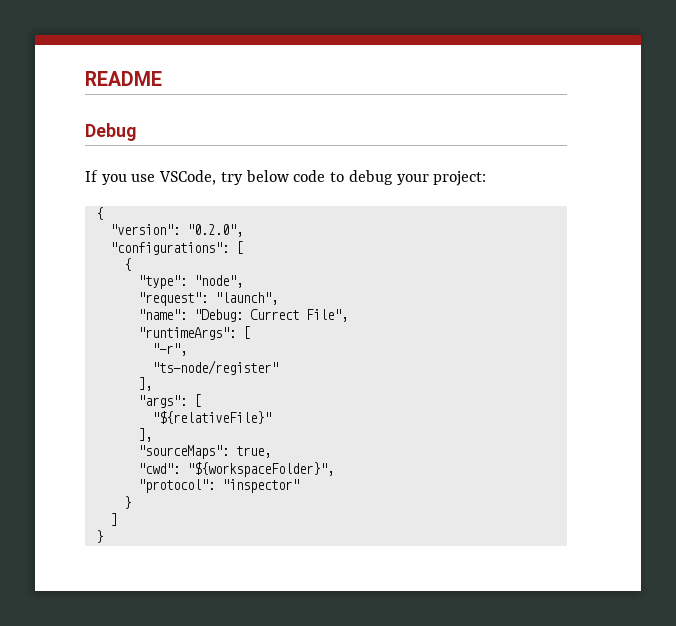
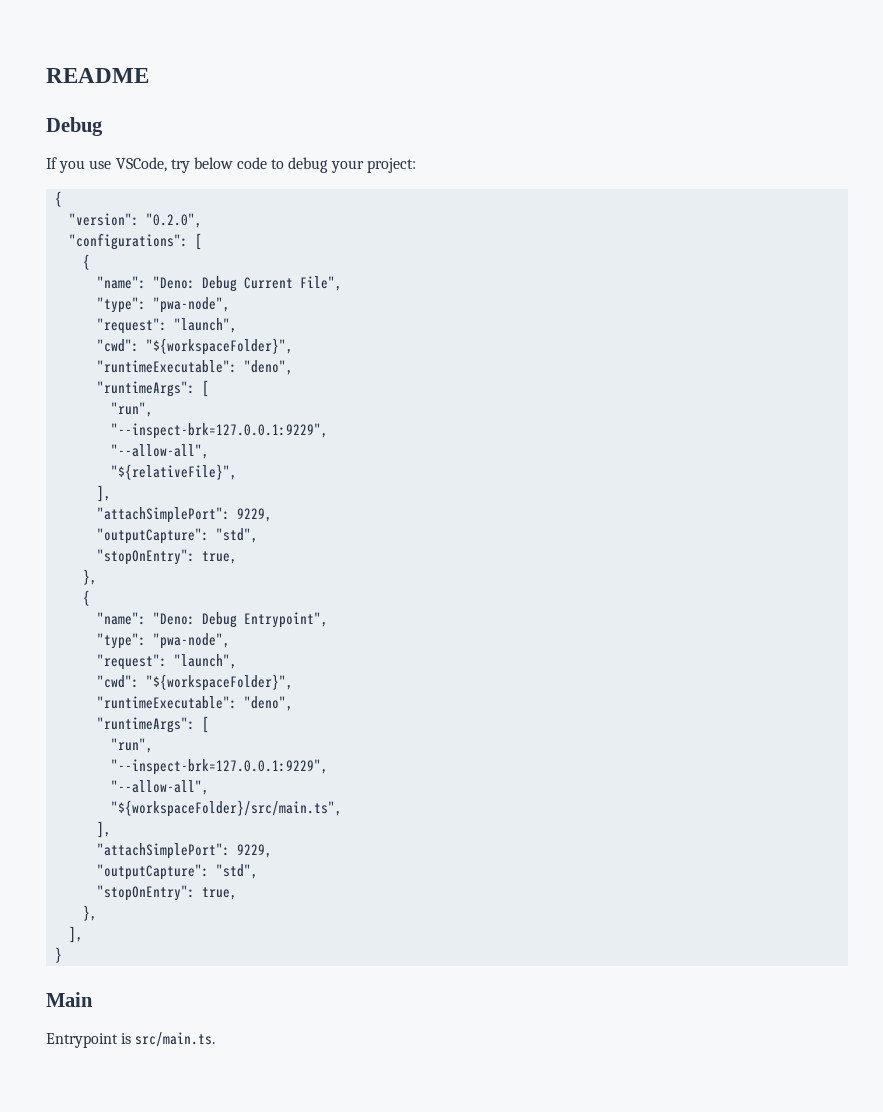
- "type": "node",
+ "name": "Deno: Debug Current File",
+ "type": "pwa-node",
  "request": "launch",
- "name": "Debug: Currect File",
+ "cwd": "${workspaceFolder}",
+ "runtimeExecutable": "deno",
  "runtimeArgs": [
- "-r",
- "ts-node/register"
+ "run",
+ "--inspect-brk=127.0.0.1:9229",
+ "--allow-all",
+ "${relativeFile}",
  ],
- "args": [
- "${relativeFile}"
+ "attachSimplePort": 9229,
+ "outputCapture": "std",
+ "stopOnEntry": true,
+ },
+ {
+ "name": "Deno: Debug Entrypoint",
+ "type": "pwa-node",
+ "request": "launch",
+ "cwd": "${workspaceFolder}",
+ "runtimeExecutable": "deno",
+ "runtimeArgs": [
+ "run",
+ "--inspect-brk=127.0.0.1:9229",
+ "--allow-all",
+ "${workspaceFolder}/src/main.ts",
  ],
- "sourceMaps": true,
- "cwd": "${workspaceFolder}",
- "protocol": "inspector"
+ "attachSimplePort": 9229,
+ "outputCapture": "std",
+ "stopOnEntry": true,
+ },
+ ],
  }
- ]
- }
+ Main
+ Entrypoint is src/main.ts.

